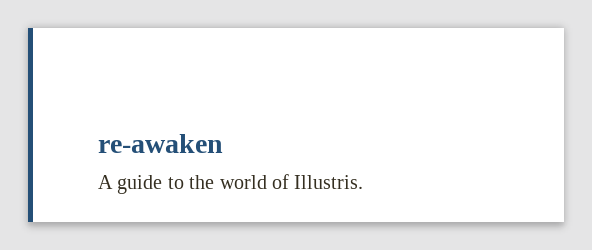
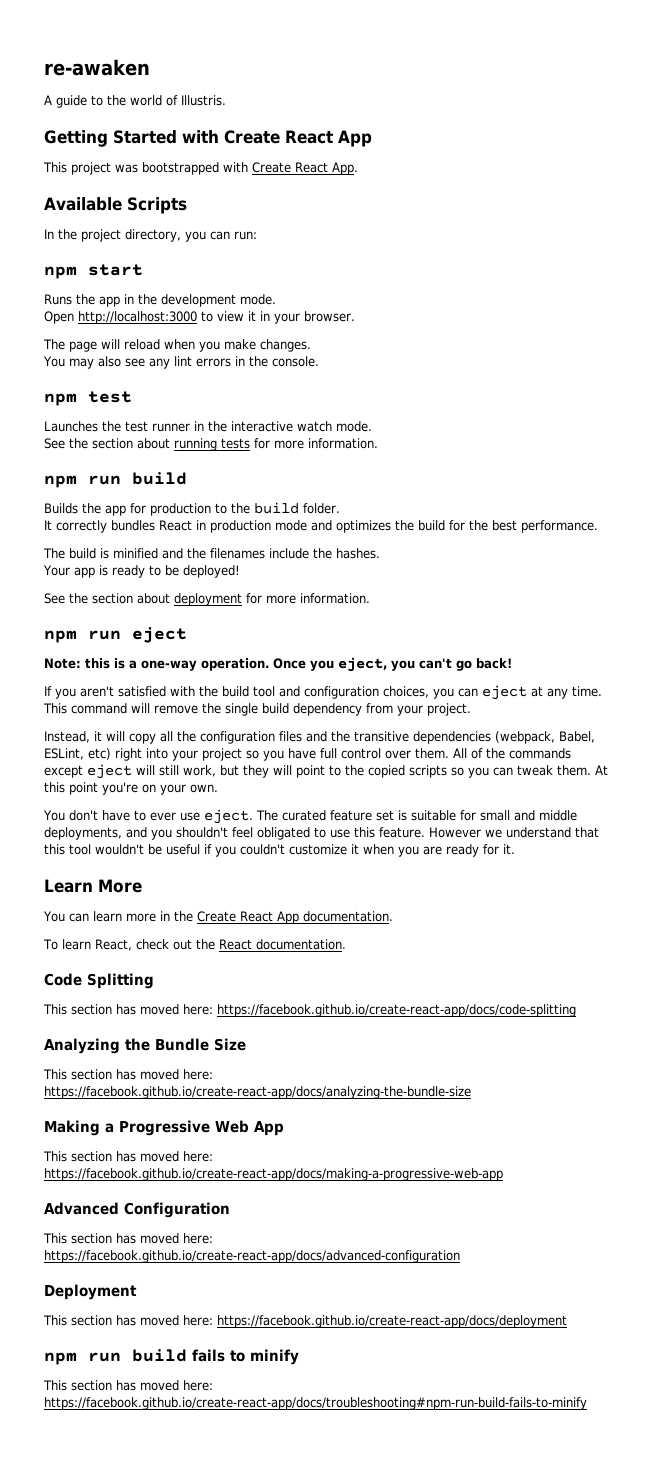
+ Getting Started with Create React App
+ This project was bootstrapped with Create React App.
+ Available Scripts
+ In the project directory, you can run:
+ npm start
+ Runs the app in the development mode.
+ Open http://localhost:3000 to view it in your browser.
+ The page will reload when you make changes.
+ You may also see any lint errors in the console.
+ npm test
+ Launches the test runner in the interactive watch mode.
+ See the section about running tests for more information.
+ npm run build
+ Builds the app for production to the build folder.
+ It correctly bundles React in production mode and optimizes the build for the best performance.
+ The build is minified and the filenames include the hashes.
+ Your app is ready to be deployed!
+ See the section about deployment for more information.
+ npm run eject
+ Note: this is a one-way operation. Once you eject, you can't go back!
+ If you aren't satisfied with the build tool and configuration choices, you can eject at any time. This command will remove the single build dependency from your project.
+ Instead, it will copy all the configuration files and the transitive dependencies (webpack, Babel, ESLint, etc) right into your project so you have full control over them. All of the commands except eject will still work, but they will point to the copied scripts so you can tweak them. At this point you're on your own.
+ You don't have to ever use eject. The curated feature set is suitable for small and middle deployments, and you shouldn't feel obligated to use this feature. However we understand that this tool wouldn't be useful if you couldn't customize it when you are ready for it.
+ Learn More
+ You can learn more in the Create React App documentation.
+ To learn React, check out the React documentation.
+ Code Splitting
+ This section has moved here: https://facebook.github.io/create-react-app/docs/code-splitting
+ Analyzing the Bundle Size
+ This section has moved here: https://facebook.github.io/create-react-app/docs/analyzing-the-bundle-size
+ Making a Progressive Web App
+ This section has moved here: https://facebook.github.io/create-react-app/docs/making-a-progressive-web-app
+ Advanced Configuration
+ This section has moved here: https://facebook.github.io/create-react-app/docs/advanced-configuration
+ Deployment
+ This section has moved here: https://facebook.github.io/create-react-app/docs/deployment
+ npm run build fails to minify
+ This section has moved here: https://facebook.github.io/create-react-app/docs/troubleshooting#npm-run-build-fails-to-minify

